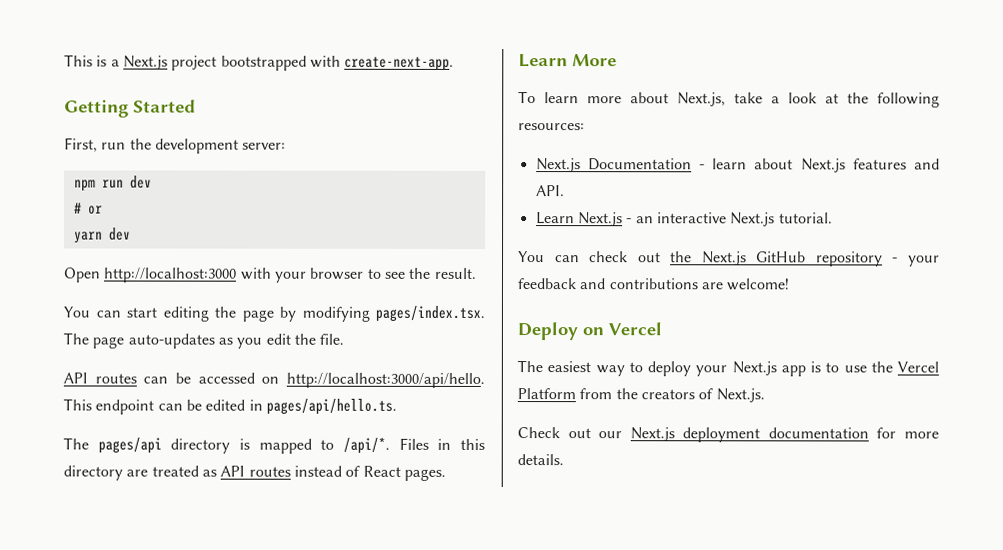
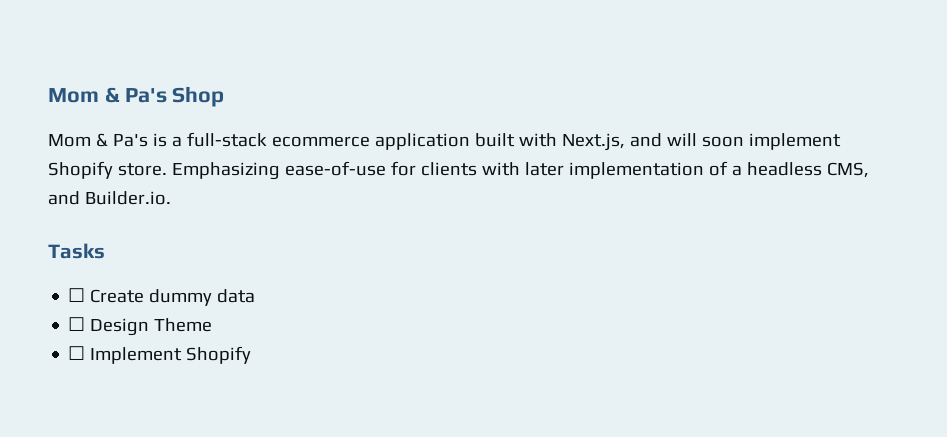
- This is a Next.js project bootstrapped with create-next-app.
- Getting Started
- First, run the development server:
- npm run dev
- # or
- yarn dev
- Open http://localhost:3000 with your browser to see the result.
- You can start editing the page by modifying pages/index.tsx. The page auto-updates as you edit the file.
- API routes can be accessed on http://localhost:3000/api/hello. This endpoint can be edited in pages/api/hello.ts.
- The pages/api directory is mapped to /api/*. Files in this directory are treated as API routes instead of React pages.
- Learn More
- To learn more about Next.js, take a look at the following resources:
- Next.js Documentation - learn about Next.js features and API.
- Learn Next.js - an interactive Next.js tutorial.
- You can check out the Next.js GitHub repository - your feedback and contributions are welcome!
- Deploy on Vercel
- The easiest way to deploy your Next.js app is to use the Vercel Platform from the creators of Next.js.
- Check out our Next.js deployment documentation for more details.
+ Mom & Pa's Shop
+ Mom & Pa's is a full-stack ecommerce application built with Next.js, and will soon implement Shopify store. Emphasizing ease-of-use for clients with later implementation of a headless CMS, and Builder.io.
+ Tasks
+ ☐ Create dummy data
+ ☐ Design Theme
+ ☐ Implement Shopify

